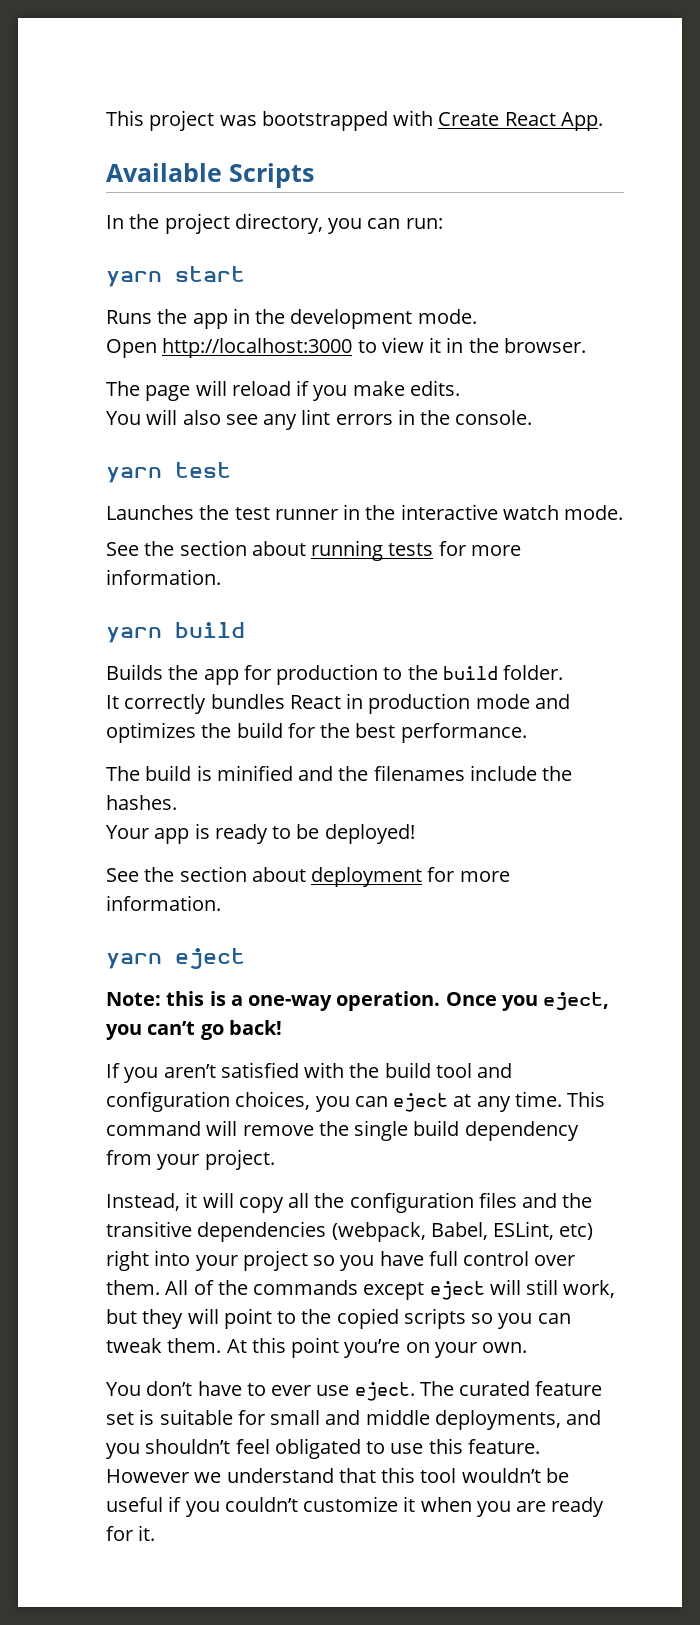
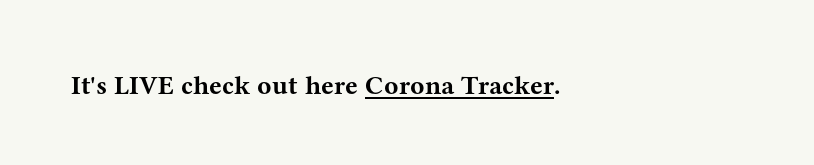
- This project was bootstrapped with Create React App.
- Available Scripts
- In the project directory, you can run:
- yarn start
- Runs the app in the development mode.
- Open http://localhost:3000 to view it in the browser.
- The page will reload if you make edits.
- You will also see any lint errors in the console.
- yarn test
- Launches the test runner in the interactive watch mode.
- See the section about running tests for more information.
- yarn build
- Builds the app for production to the build folder.
- It correctly bundles React in production mode and optimizes the build for the best performance.
- The build is minified and the filenames include the hashes.
- Your app is ready to be deployed!
- See the section about deployment for more information.
- yarn eject
- Note: this is a one-way operation. Once you eject, you can’t go back!
- If you aren’t satisfied with the build tool and configuration choices, you can eject at any time. This command will remove the single build dependency from your project.
- Instead, it will copy all the configuration files and the transitive dependencies (webpack, Babel, ESLint, etc) right into your project so you have full control over them. All of the commands except eject will still work, but they will point to the copied scripts so you can tweak them. At this point you’re on your own.
- You don’t have to ever use eject. The curated feature set is suitable for small and middle deployments, and you shouldn’t feel obligated to use this feature. However we understand that this tool wouldn’t be useful if you couldn’t customize it when you are ready for it.
+ It's LIVE check out here Corona Tracker.

